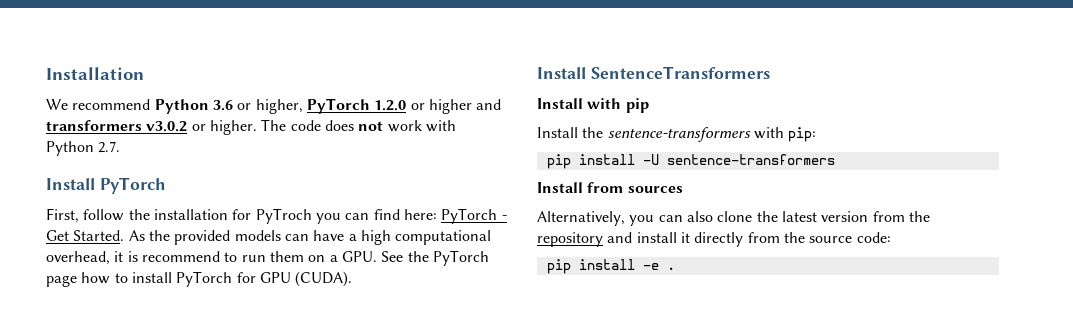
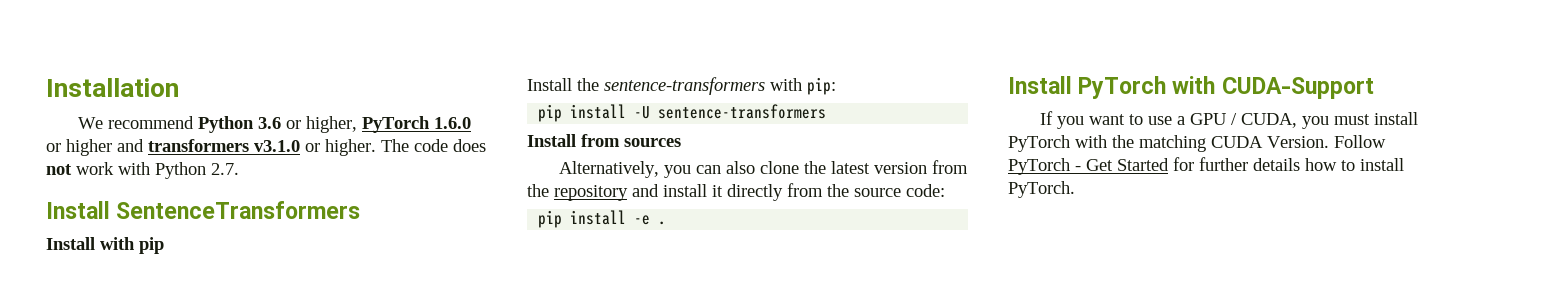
- We recommend Python 3.6 or higher, PyTorch 1.2.0 or higher and transformers v3.0.2 or higher.
+ We recommend Python 3.6 or higher, PyTorch 1.6.0 or higher and transformers v3.1.0 or higher.
- Install PyTorch
- First, follow the installation for PyTroch you can find here: PyTorch - Get Started. As the provided models can have a high computational overhead, it is recommend to run them on a GPU. See the PyTorch page how to install PyTorch for GPU (CUDA).
+ Install PyTorch with CUDA-Support
+ If you want to use a GPU / CUDA, you must install PyTorch with the matching CUDA Version. Follow PyTorch - Get Started for further details how to install PyTorch.

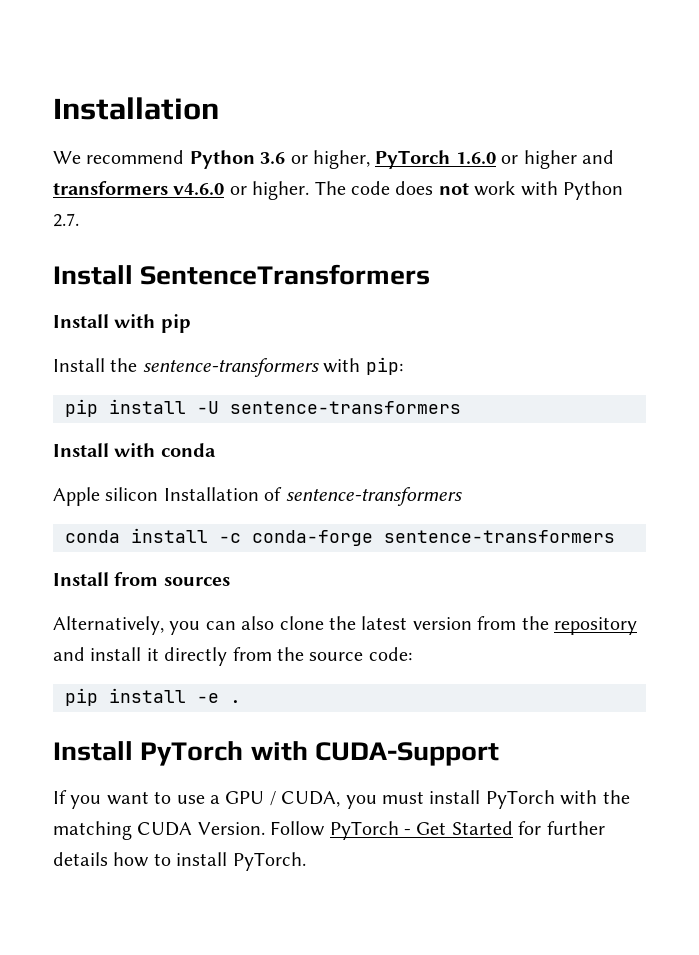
- We recommend Python 3.6 or higher, PyTorch 1.6.0 or higher and transformers v3.1.0 or higher.
+ We recommend Python 3.6 or higher, PyTorch 1.6.0 or higher and transformers v4.6.0 or higher.
+ Install with conda
+ Apple silicon Installation of sentence-transformers
+ conda install -c conda-forge sentence-transformers

